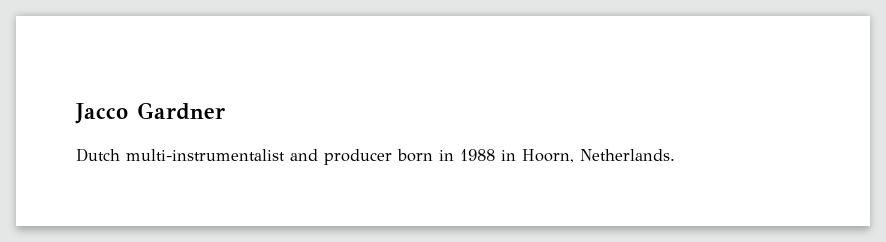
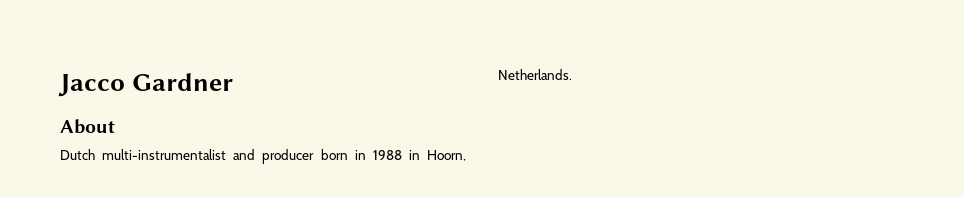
+ About

